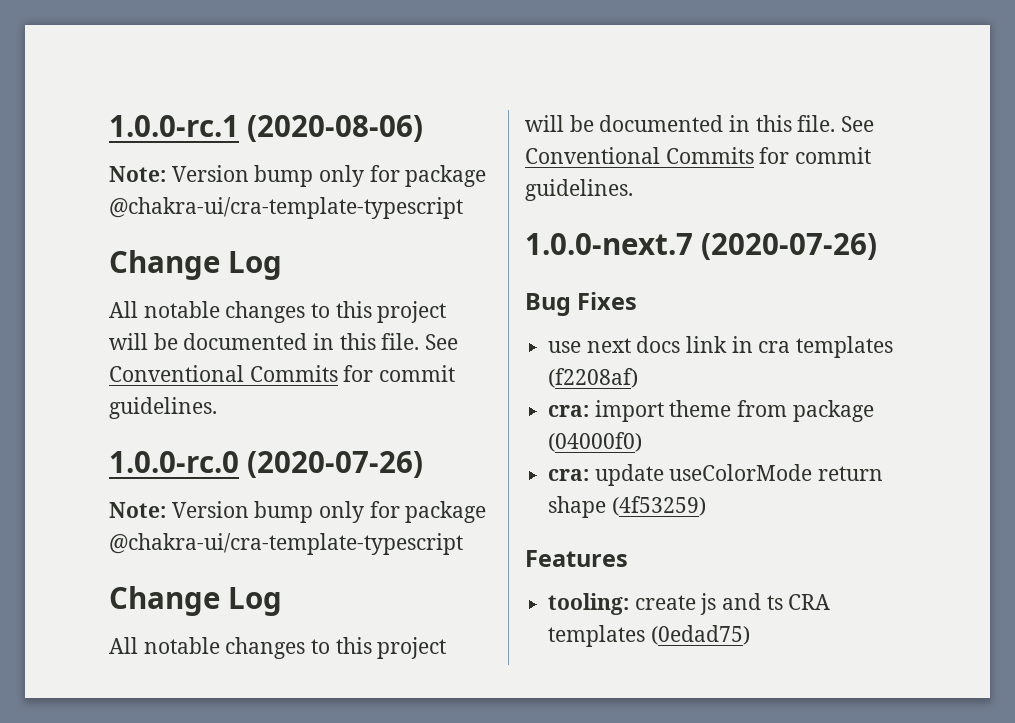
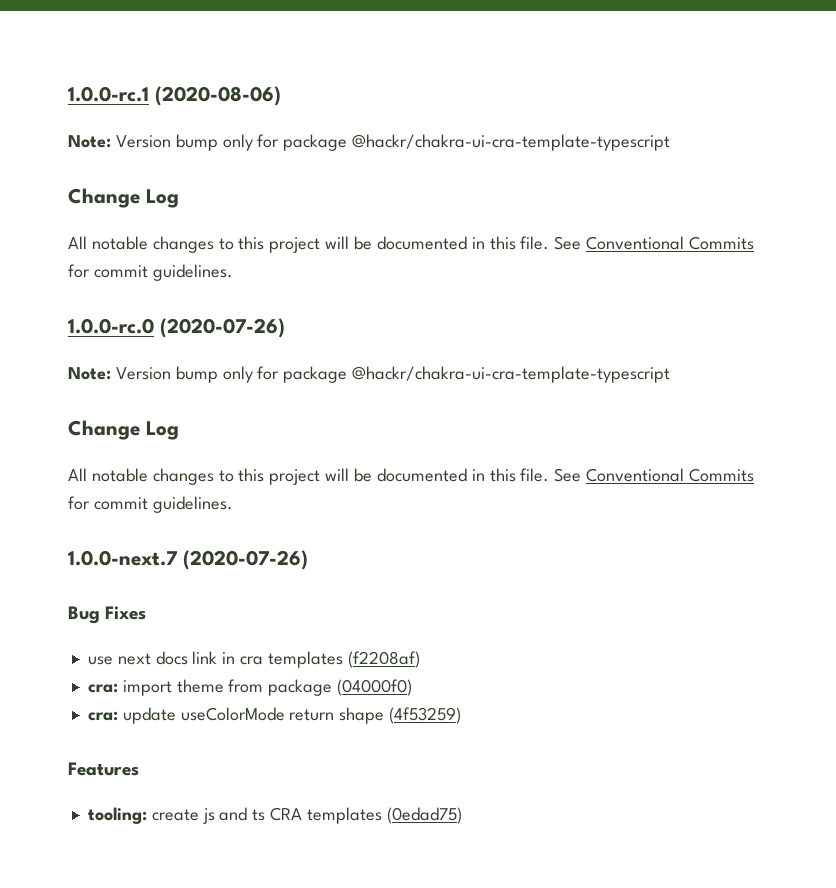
  1.0.0-rc.1 (2020-08-06)
- Note: Version bump only for package @chakra-ui/cra-template-typescript
+ Note: Version bump only for package @hackr/chakra-ui-cra-template-typescript
  1.0.0-rc.0 (2020-07-26)
- Note: Version bump only for package @chakra-ui/cra-template-typescript
+ Note: Version bump only for package @hackr/chakra-ui-cra-template-typescript

